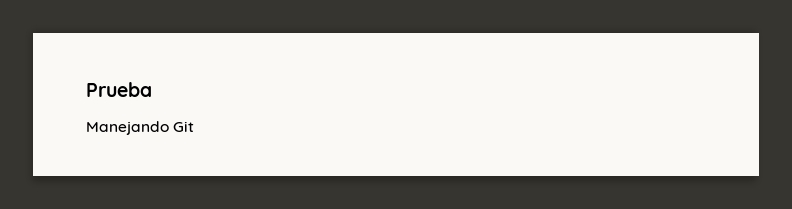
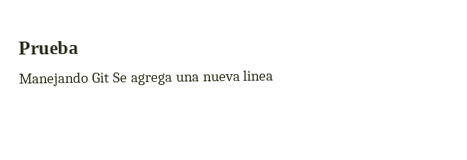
- Manejando Git
+ Manejando Git Se agrega una nueva linea

